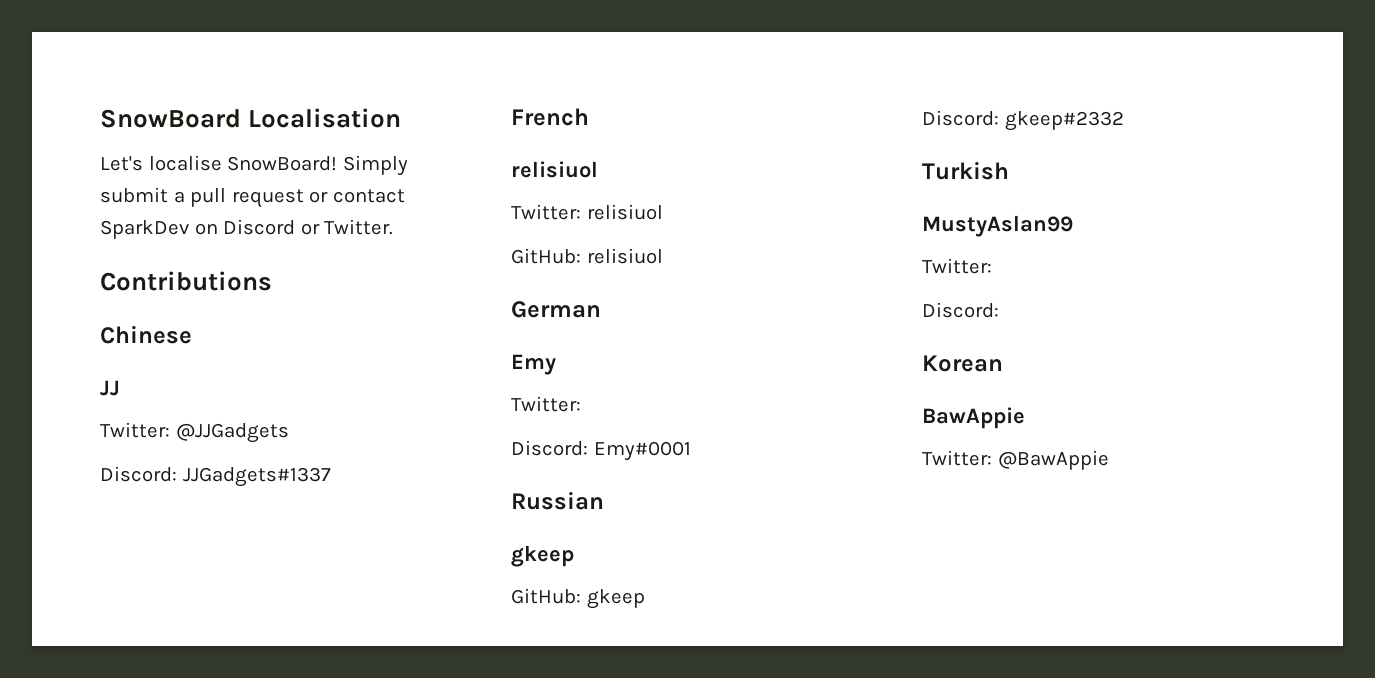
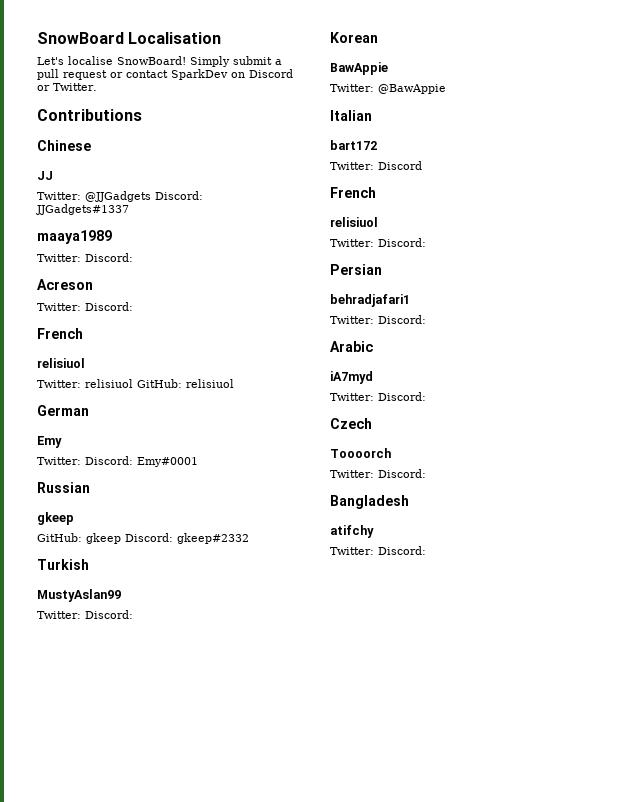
- Twitter: @JJGadgets
- Discord: JJGadgets#1337
+ Twitter: @JJGadgets Discord: JJGadgets#1337
+ maaya1989
+ Twitter: Discord:
+ Acreson
+ Twitter: Discord:
- Twitter: relisiuol
- GitHub: relisiuol
+ Twitter: relisiuol GitHub: relisiuol
  Emy
- Twitter:
- Discord: Emy#0001
+ Twitter: Discord: Emy#0001
- GitHub: gkeep
- Discord: gkeep#2332
+ GitHub: gkeep Discord: gkeep#2332
  MustyAslan99
- Twitter:
- Discord:
+ Twitter: Discord:
+ Italian
+ bart172
+ Twitter: Discord
+ French
+ relisiuol
+ Twitter: Discord:
+ Persian
+ behradjafari1
+ Twitter: Discord:
+ Arabic
+ iA7myd
+ Twitter: Discord:
+ Czech
+ Toooorch
+ Twitter: Discord:
+ Bangladesh
+ atifchy
+ Twitter: Discord:

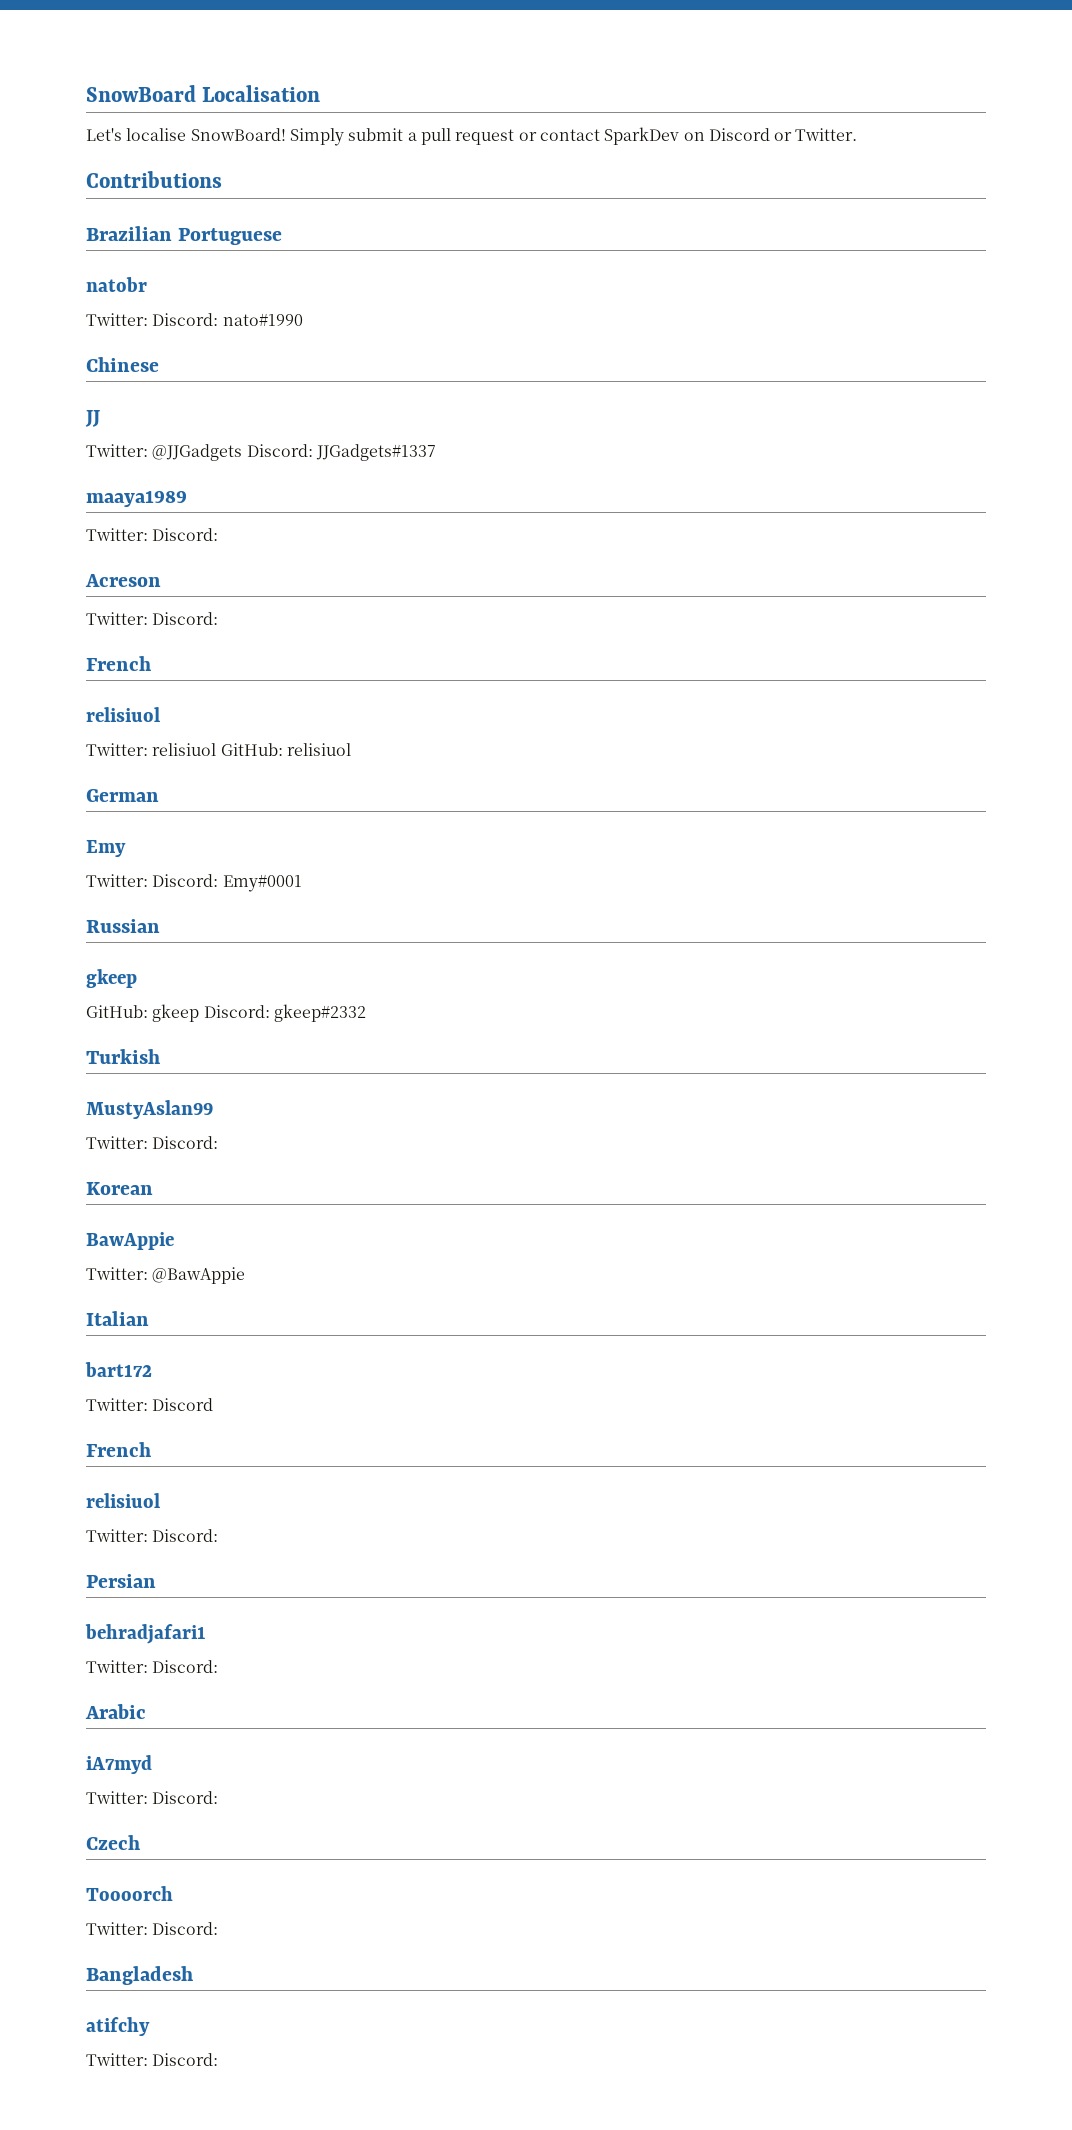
+ Brazilian Portuguese
+ natobr
+ Twitter: Discord: nato#1990

